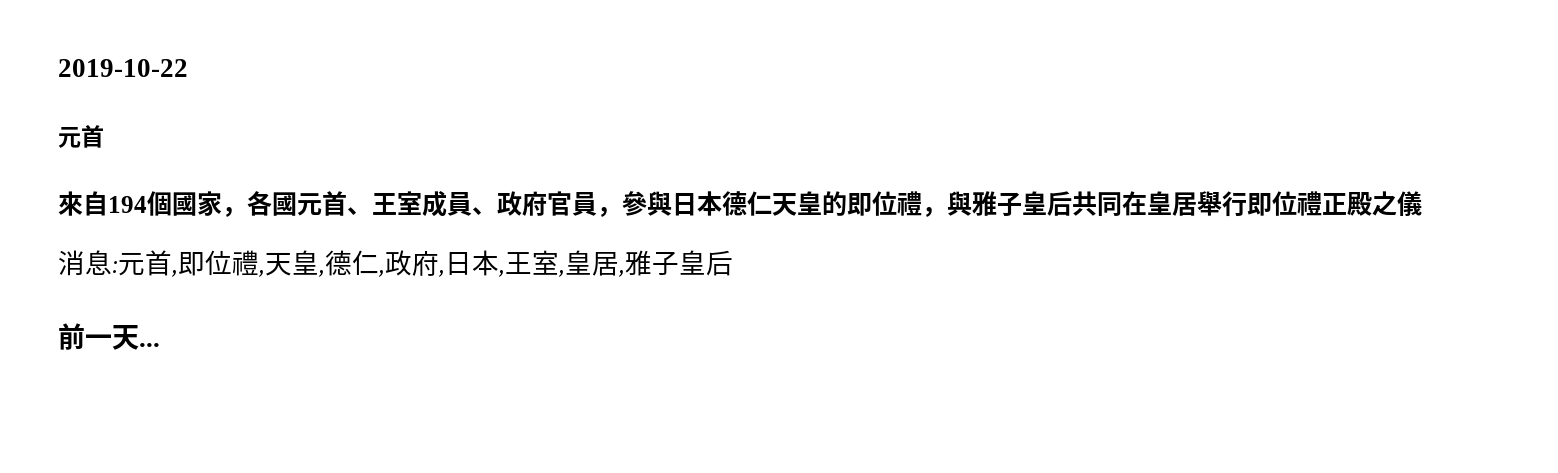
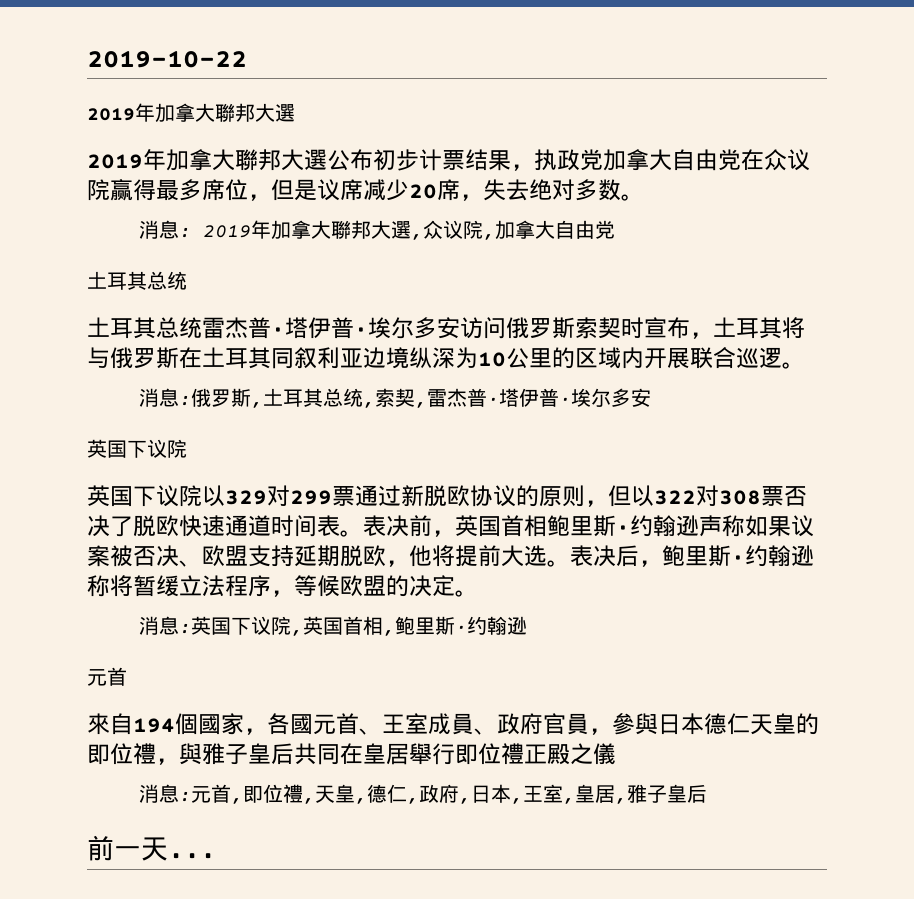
  2019-10-22
+ 2019年加拿大聯邦大選
+ 2019年加拿大聯邦大選公布初步计票结果，执政党加拿大自由党在众议院赢得最多席位，但是议席减少20席，失去绝对多数。
+ 消息: 2019年加拿大聯邦大選,众议院,加拿大自由党
+ 土耳其总统
+ 土耳其总统雷杰普·塔伊普·埃尔多安访问俄罗斯索契时宣布，土耳其将与俄罗斯在土耳其同叙利亚边境纵深为10公里的区域内开展联合巡逻。
+ 消息:俄罗斯,土耳其总统,索契,雷杰普·塔伊普·埃尔多安
+ 英国下议院
+ 英国下议院以329对299票通过新脱欧协议的原则，但以322对308票否决了脱欧快速通道时间表。表决前，英国首相鲍里斯·约翰逊声称如果议案被否决、欧盟支持延期脱欧，他将提前大选。表决后，鲍里斯·约翰逊称将暂缓立法程序，等候欧盟的决定。
+ 消息:英国下议院,英国首相,鲍里斯·约翰逊

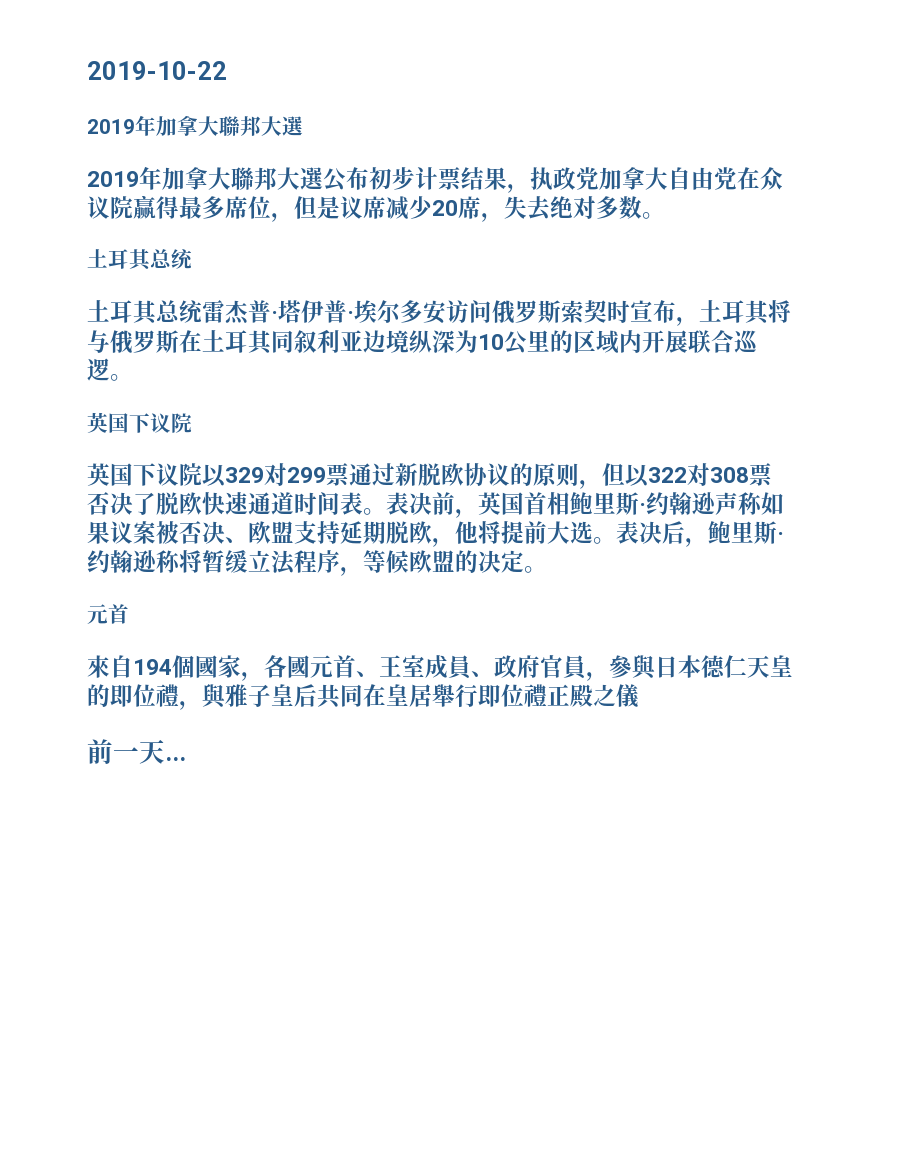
- 消息: 2019年加拿大聯邦大選,众议院,加拿大自由党
- 消息:俄罗斯,土耳其总统,索契,雷杰普·塔伊普·埃尔多安
- 消息:英国下议院,英国首相,鲍里斯·约翰逊
- 消息:元首,即位禮,天皇,德仁,政府,日本,王室,皇居,雅子皇后

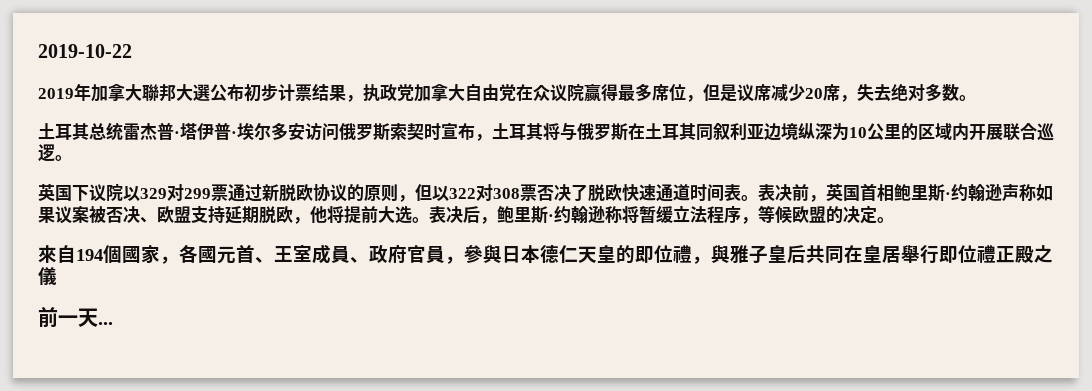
  2019-10-22
- 2019年加拿大聯邦大選
  2019年加拿大聯邦大選公布初步计票结果，执政党加拿大自由党在众议院赢得最多席位，但是议席减少20席，失去绝对多数。
- 土耳其总统
  土耳其总统雷杰普·塔伊普·埃尔多安访问俄罗斯索契时宣布，土耳其将与俄罗斯在土耳其同叙利亚边境纵深为10公里的区域内开展联合巡逻。
- 英国下议院
  表决后，鲍里斯·约翰逊称将暂缓立法程序，等候欧盟的决定。
- 元首

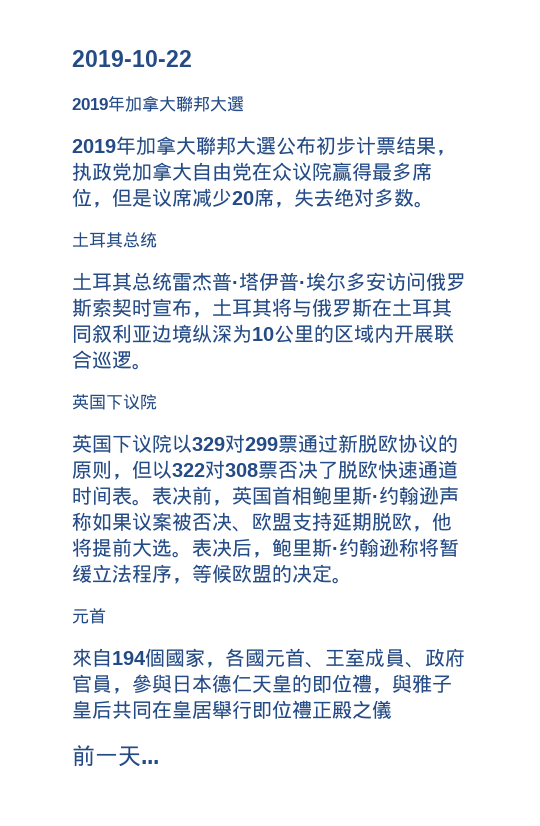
  2019-10-22
+ 2019年加拿大聯邦大選
  2019年加拿大聯邦大選公布初步计票结果，执政党加拿大自由党在众议院赢得最多席位，但是议席减少20席，失去绝对多数。
+ 土耳其总统
  土耳其总统雷杰普·塔伊普·埃尔多安访问俄罗斯索契时宣布，土耳其将与俄罗斯在土耳其同叙利亚边境纵深为10公里的区域内开展联合巡逻。
+ 英国下议院
  表决后，鲍里斯·约翰逊称将暂缓立法程序，等候欧盟的决定。
+ 元首

